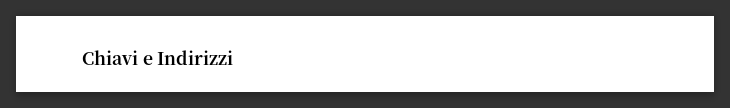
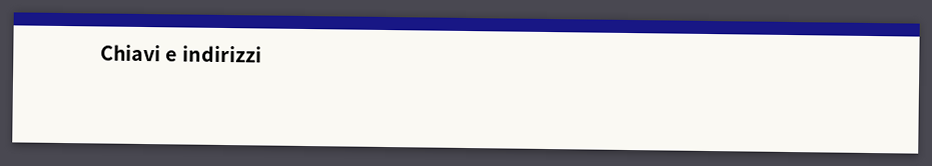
- Chiavi e Indirizzi
+ Chiavi e indirizzi

